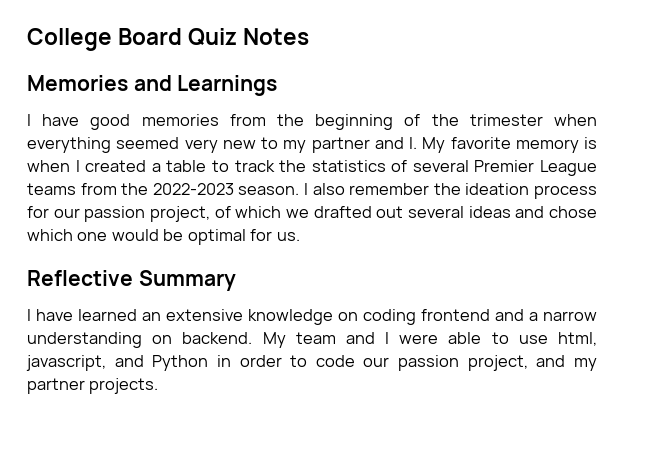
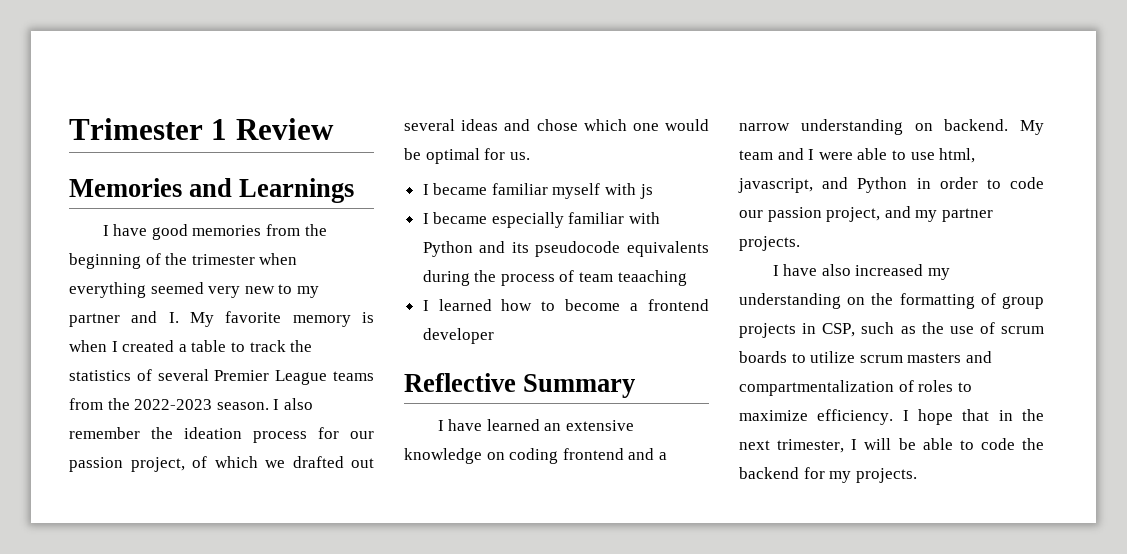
- College Board Quiz Notes
+ Trimester 1 Review
+ I became familiar myself with js
+ I became especially familiar with Python and its pseudocode equivalents during the process of team teaaching
+ I learned how to become a frontend developer
+ I have also increased my understanding on the formatting of group projects in CSP, such as the use of scrum boards to utilize scrum masters and compartmentalization of roles to maximize efficiency. I hope that in the next trimester, I will be able to code the backend for my projects.

